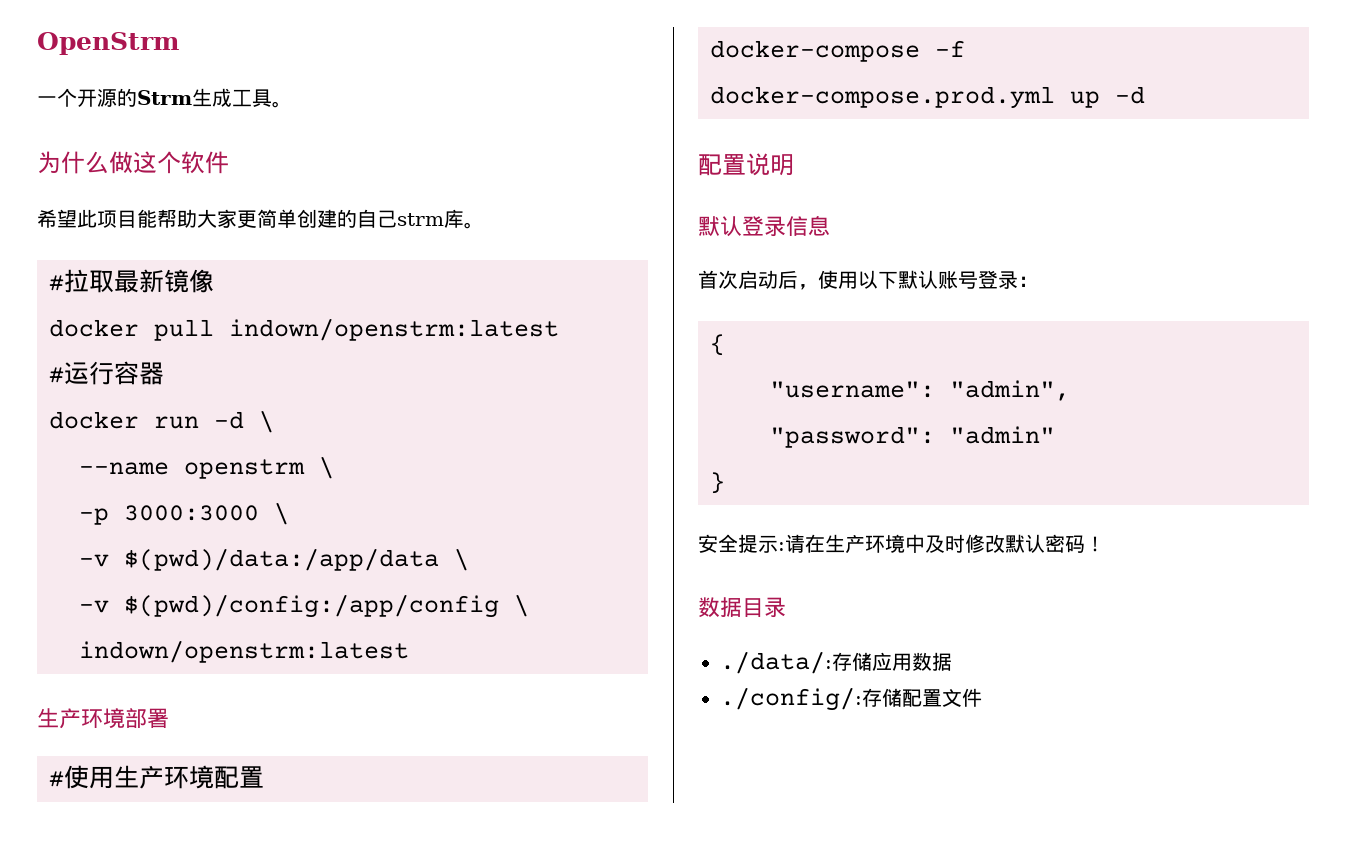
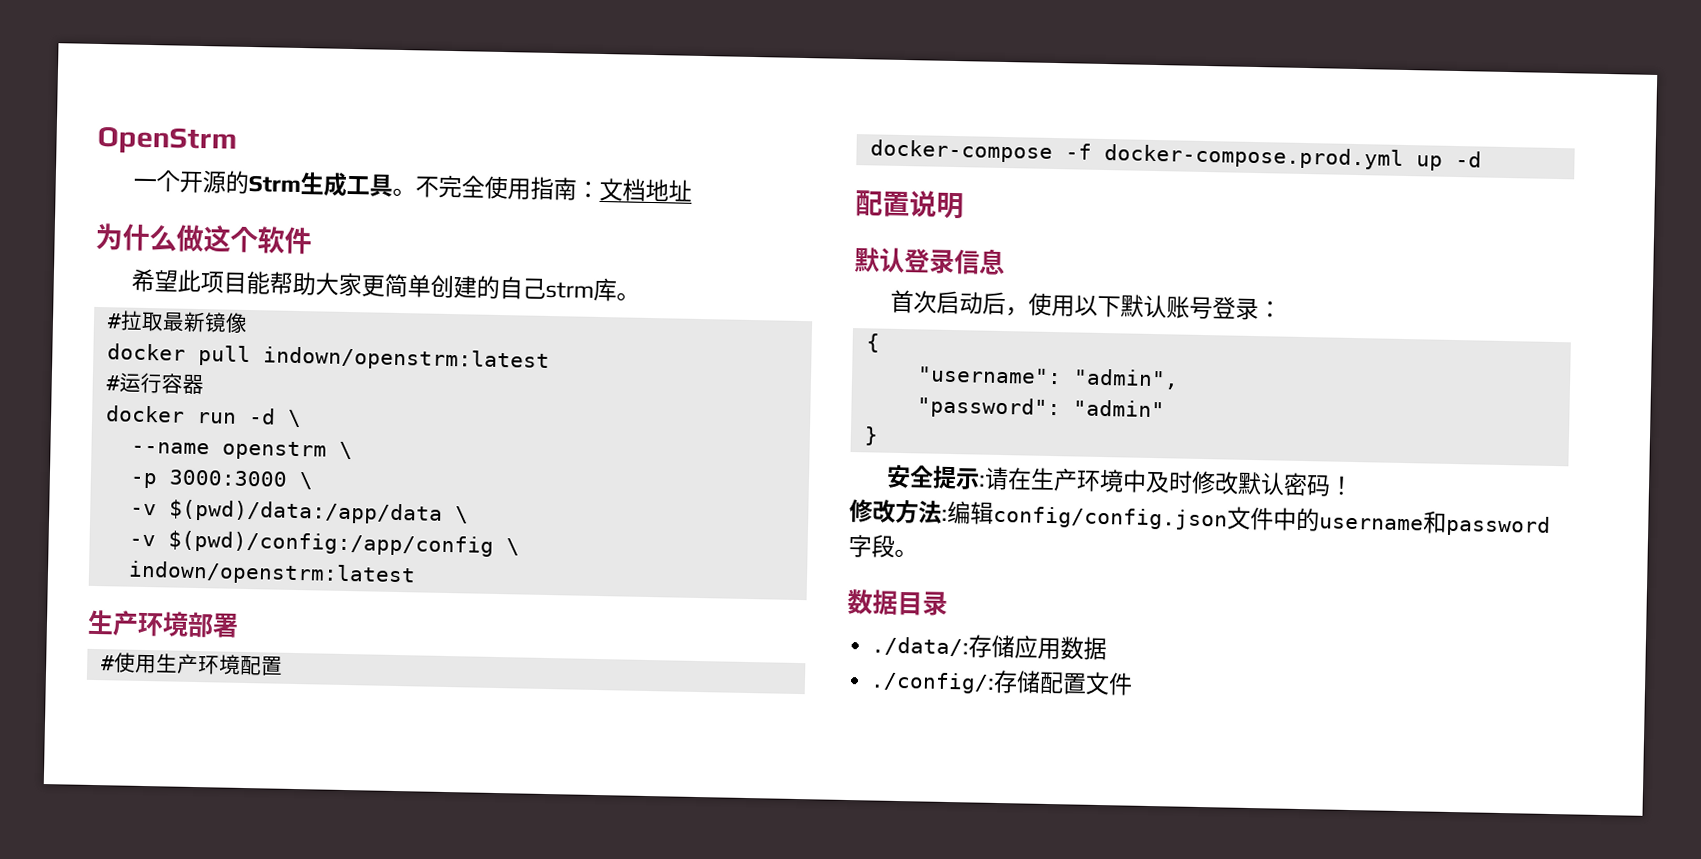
+ 不完全使用指南：文档地址
+ 修改方法:编辑config/config.json文件中的username和password字段。

